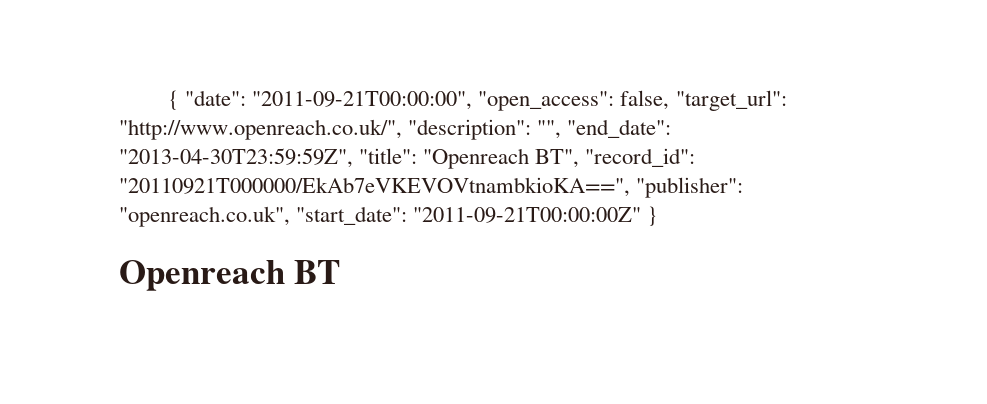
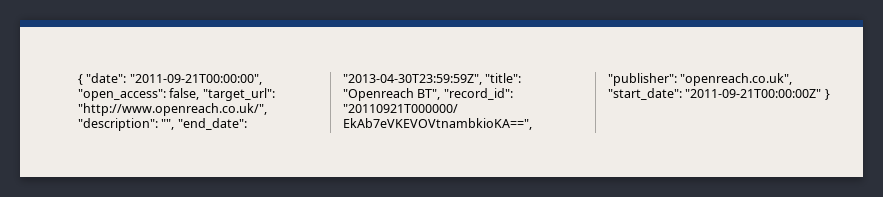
- Openreach BT

